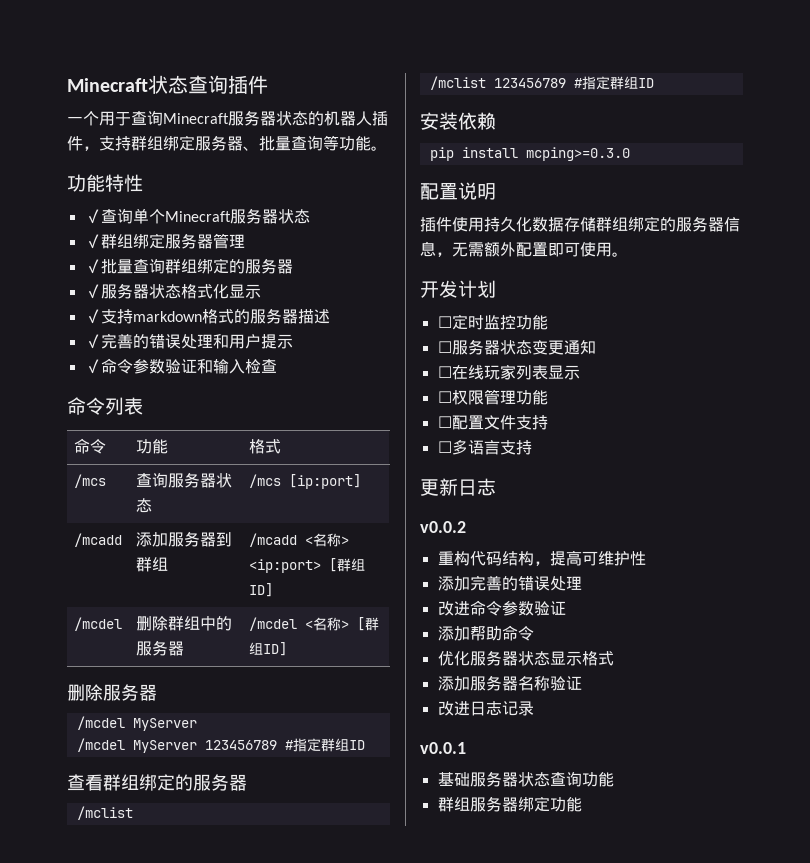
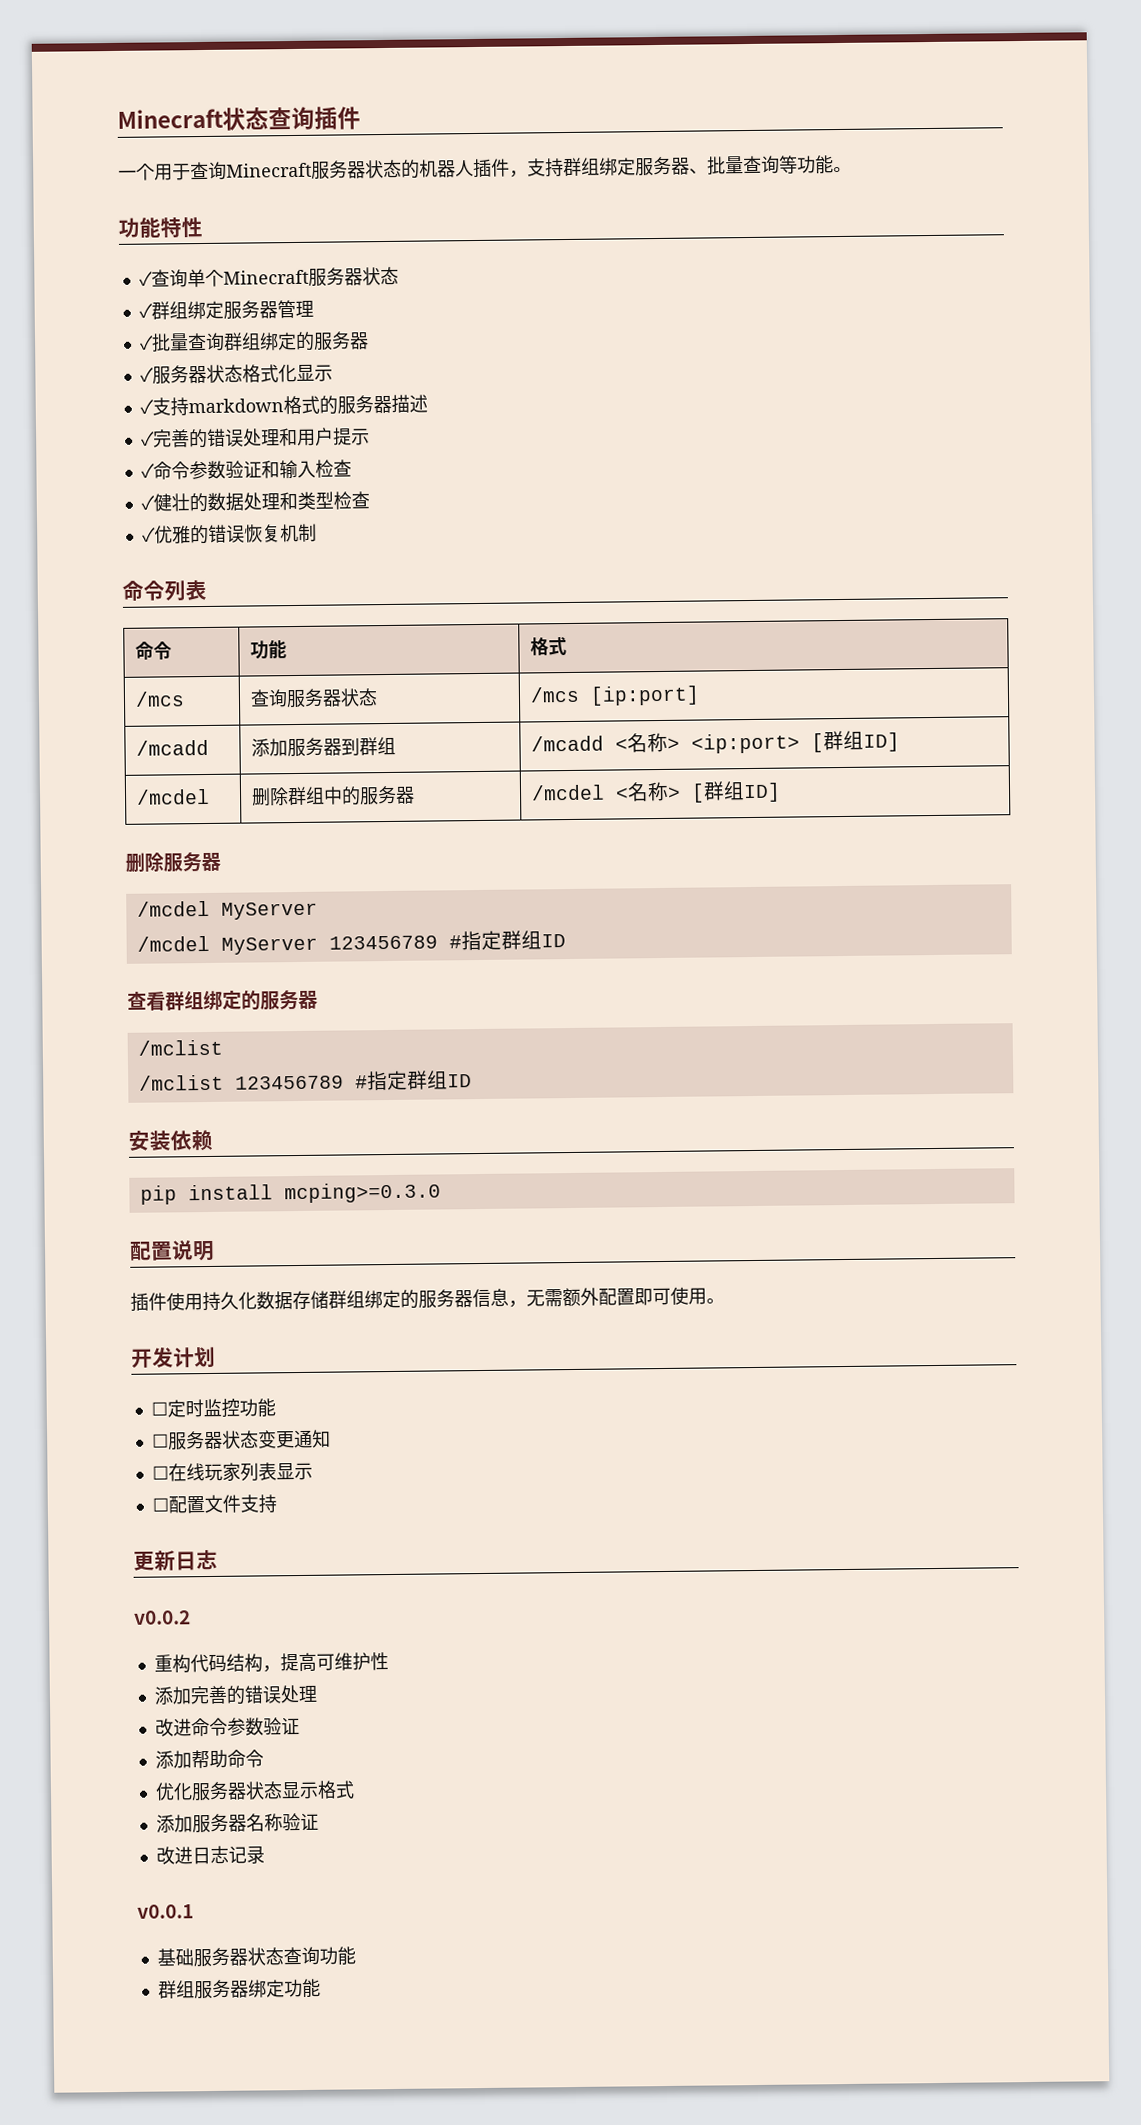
+ ✓健壮的数据处理和类型检查
+ ✓优雅的错误恢复机制
- ☐权限管理功能
- ☐多语言支持

